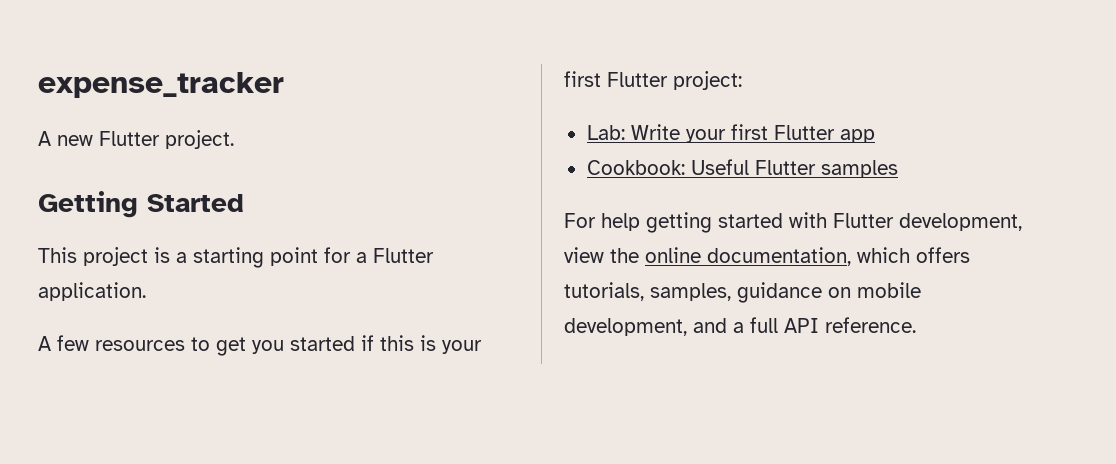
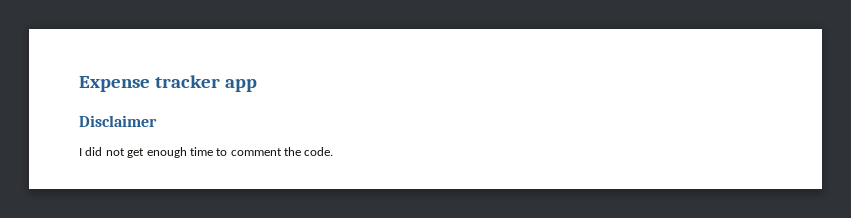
- expense_tracker
- A new Flutter project.
- Getting Started
- This project is a starting point for a Flutter application.
- A few resources to get you started if this is your first Flutter project:
- Lab: Write your first Flutter app
- Cookbook: Useful Flutter samples
- For help getting started with Flutter development, view the online documentation, which offers tutorials, samples, guidance on mobile development, and a full API reference.
+ Expense tracker app
+ Disclaimer
+ I did not get enough time to comment the code.

